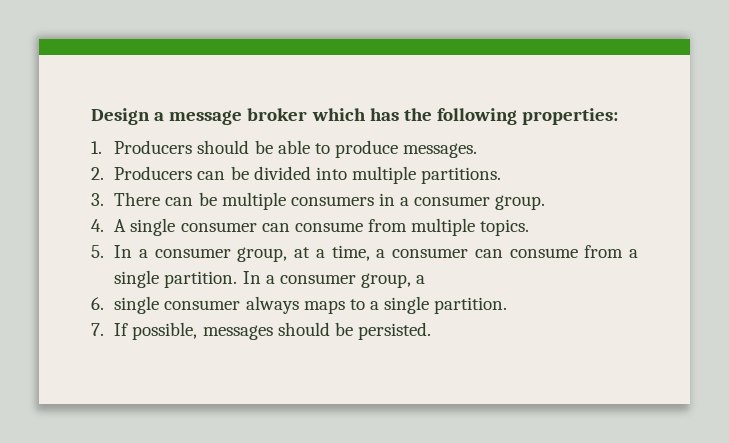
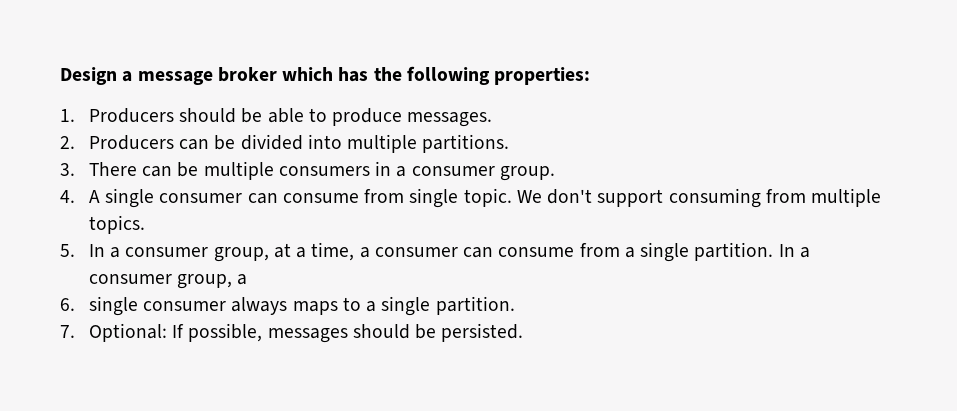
- 4. A single consumer can consume from multiple topics.
+ 4. A single consumer can consume from single topic. We don't support consuming from multiple topics.
- 7. If possible, messages should be persisted.
+ 7. Optional: If possible, messages should be persisted.

